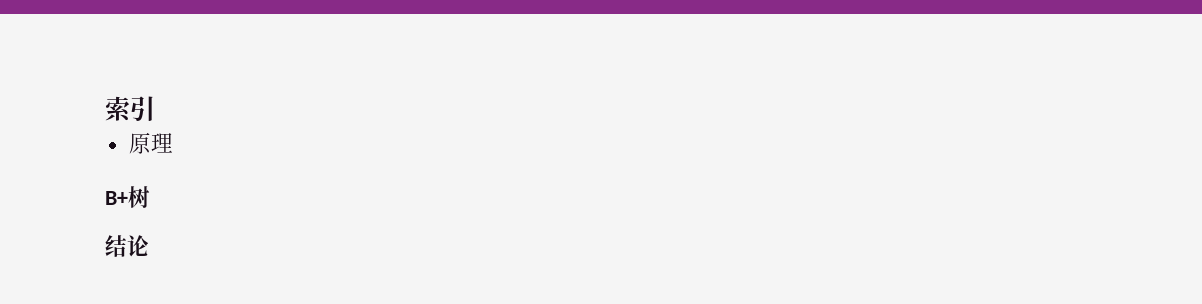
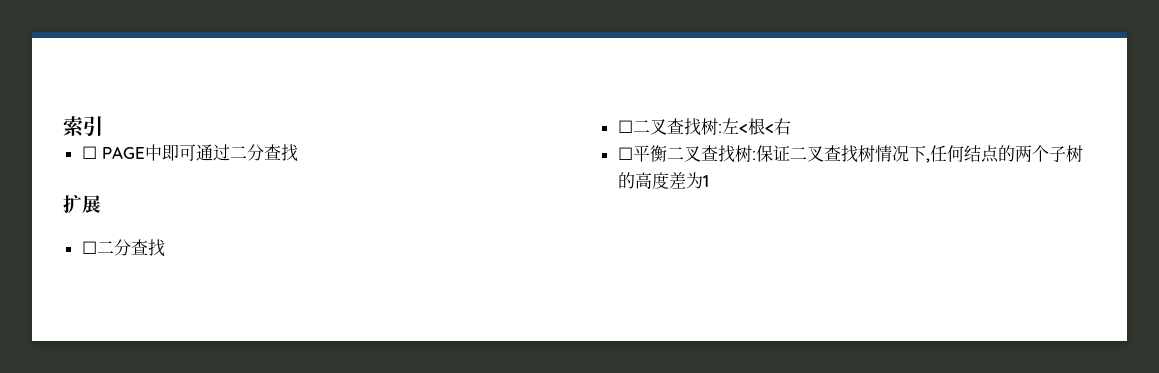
- 原理
- B+树
- 结论
+ ☐ PAGE中即可通过二分查找
+ 扩展
+ ☐二分查找
+ ☐二叉查找树:左<根<右
+ ☐平衡二叉查找树:保证二叉查找树情况下,任何结点的两个子树的高度差为1

